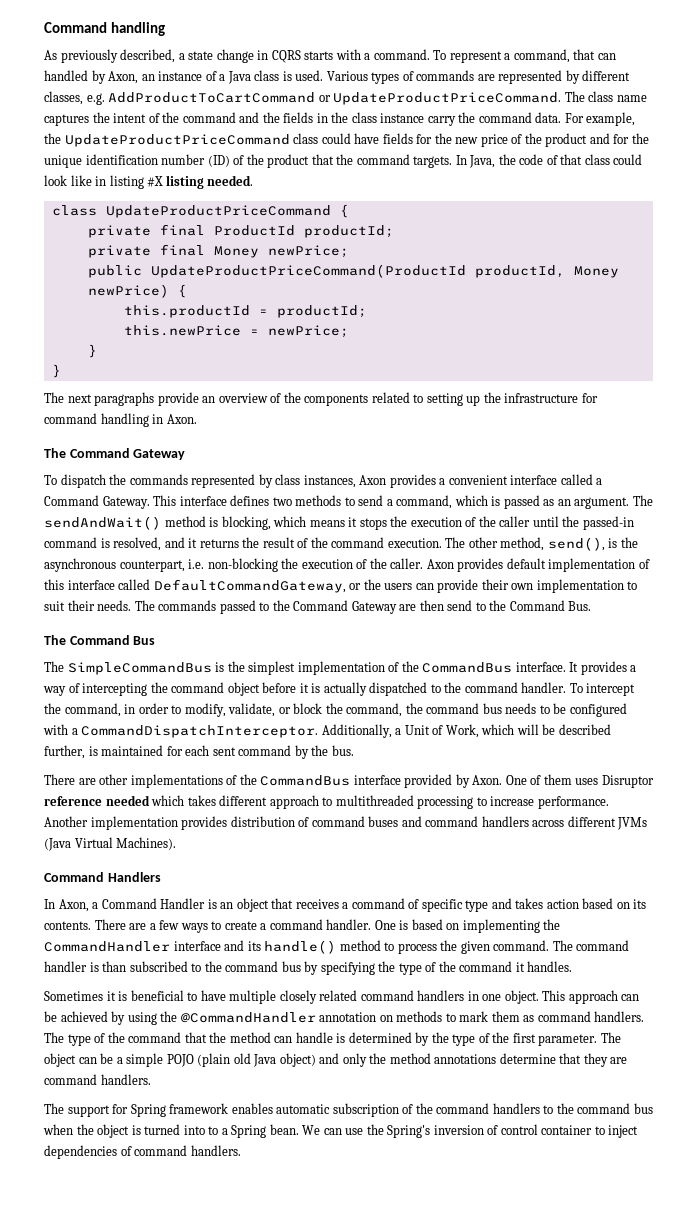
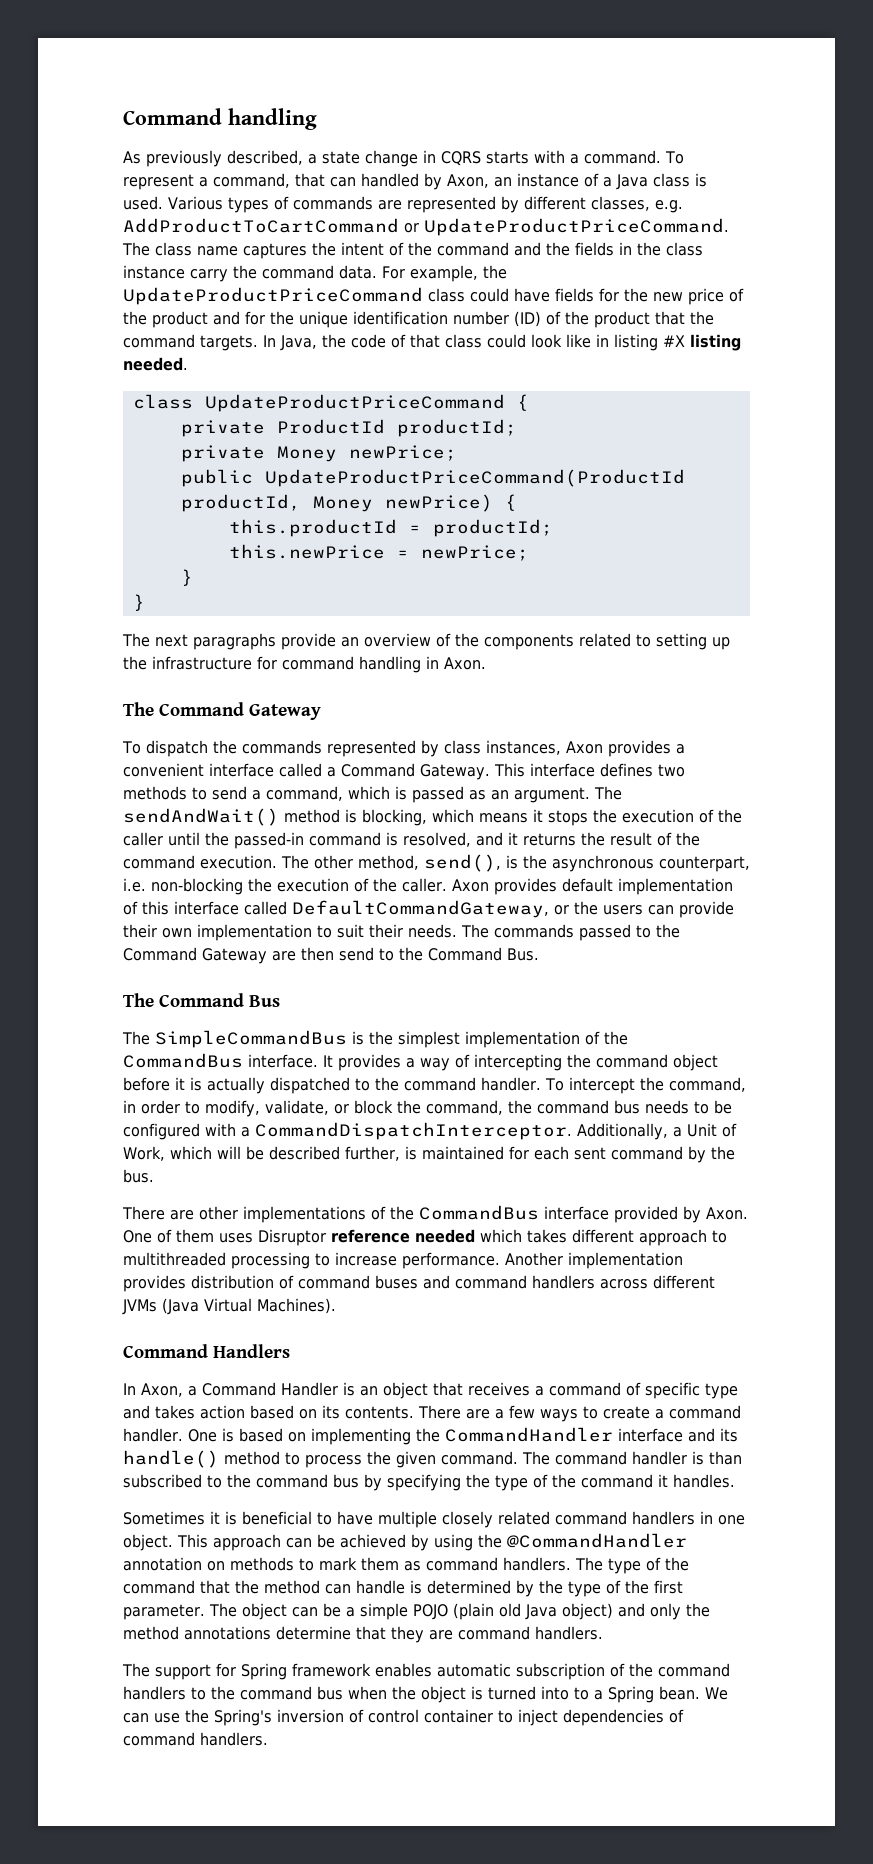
- private final ProductId productId;
+ private ProductId productId;
- private final Money newPrice;
+ private Money newPrice;

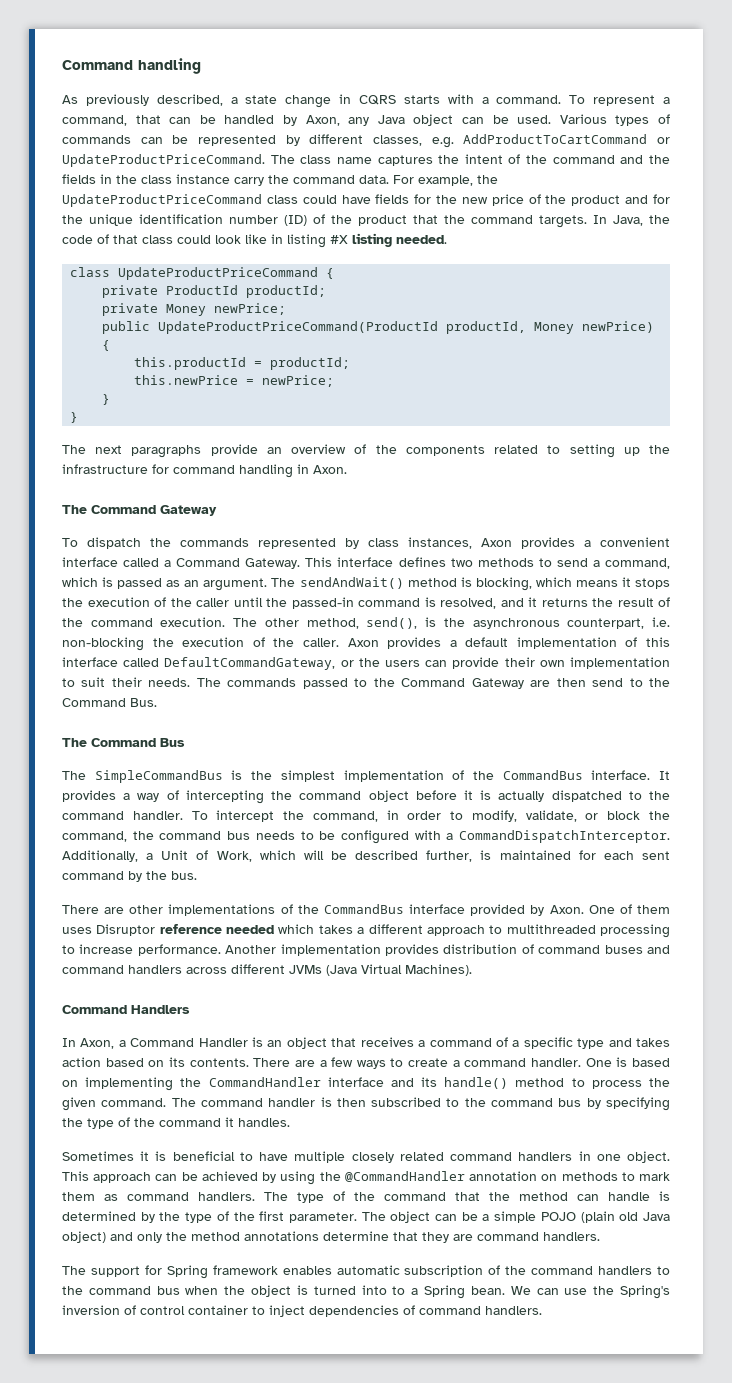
- To represent a command, that can handled by Axon, an instance of a Java class is used.
+ To represent a command, that can be handled by Axon, any Java object can be used.
- Various types of commands are represented by different classes, e.g. AddProductToCartCommand or UpdateProductPriceCommand.
+ Various types of commands can be represented by different classes, e.g. AddProductToCartCommand or UpdateProductPriceCommand.
- Axon provides default implementation of this interface called DefaultCommandGateway, or the users can provide their own implementation to suit their needs.
+ Axon provides a default implementation of this interface called DefaultCommandGateway, or the users can provide their own implementation to suit their needs.
- One of them uses Disruptor reference needed which takes different approach to multithreaded processing to increase performance.
+ One of them uses Disruptor reference needed which takes a different approach to multithreaded processing to increase performance.
- In Axon, a Command Handler is an object that receives a command of specific type and takes action based on its contents.
+ In Axon, a Command Handler is an object that receives a command of a specific type and takes action based on its contents.
- The command handler is than subscribed to the command bus by specifying the type of the command it handles.
+ The command handler is then subscribed to the command bus by specifying the type of the command it handles.

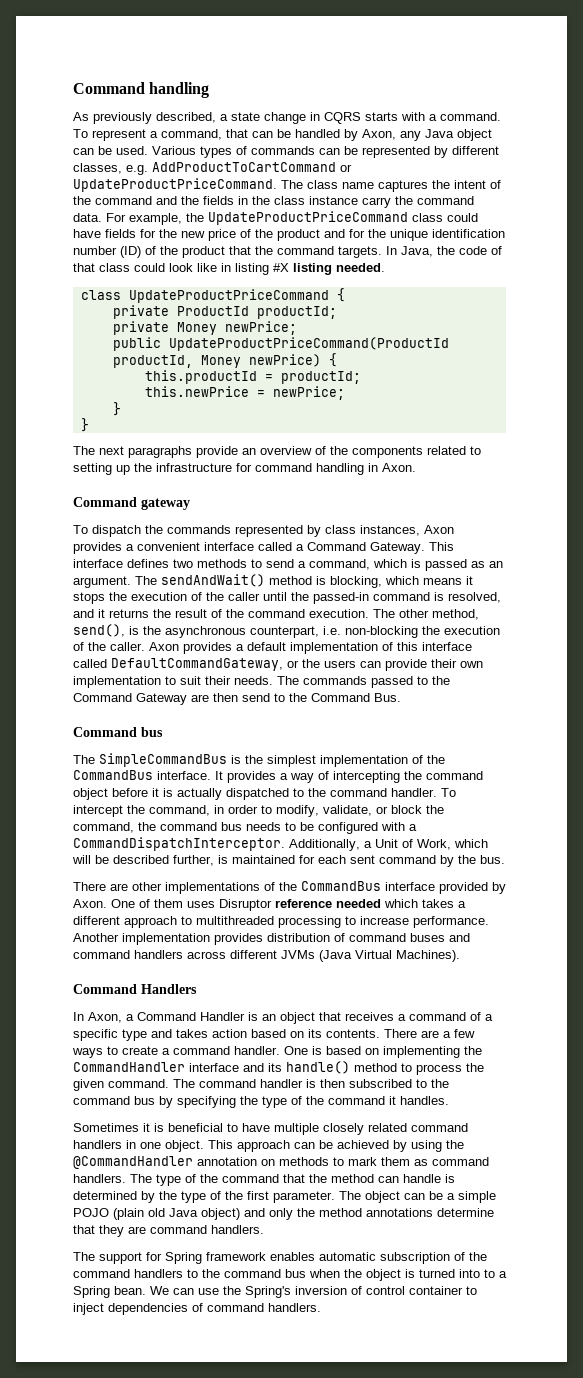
- The Command Gateway
+ Command gateway
- The Command Bus
+ Command bus

